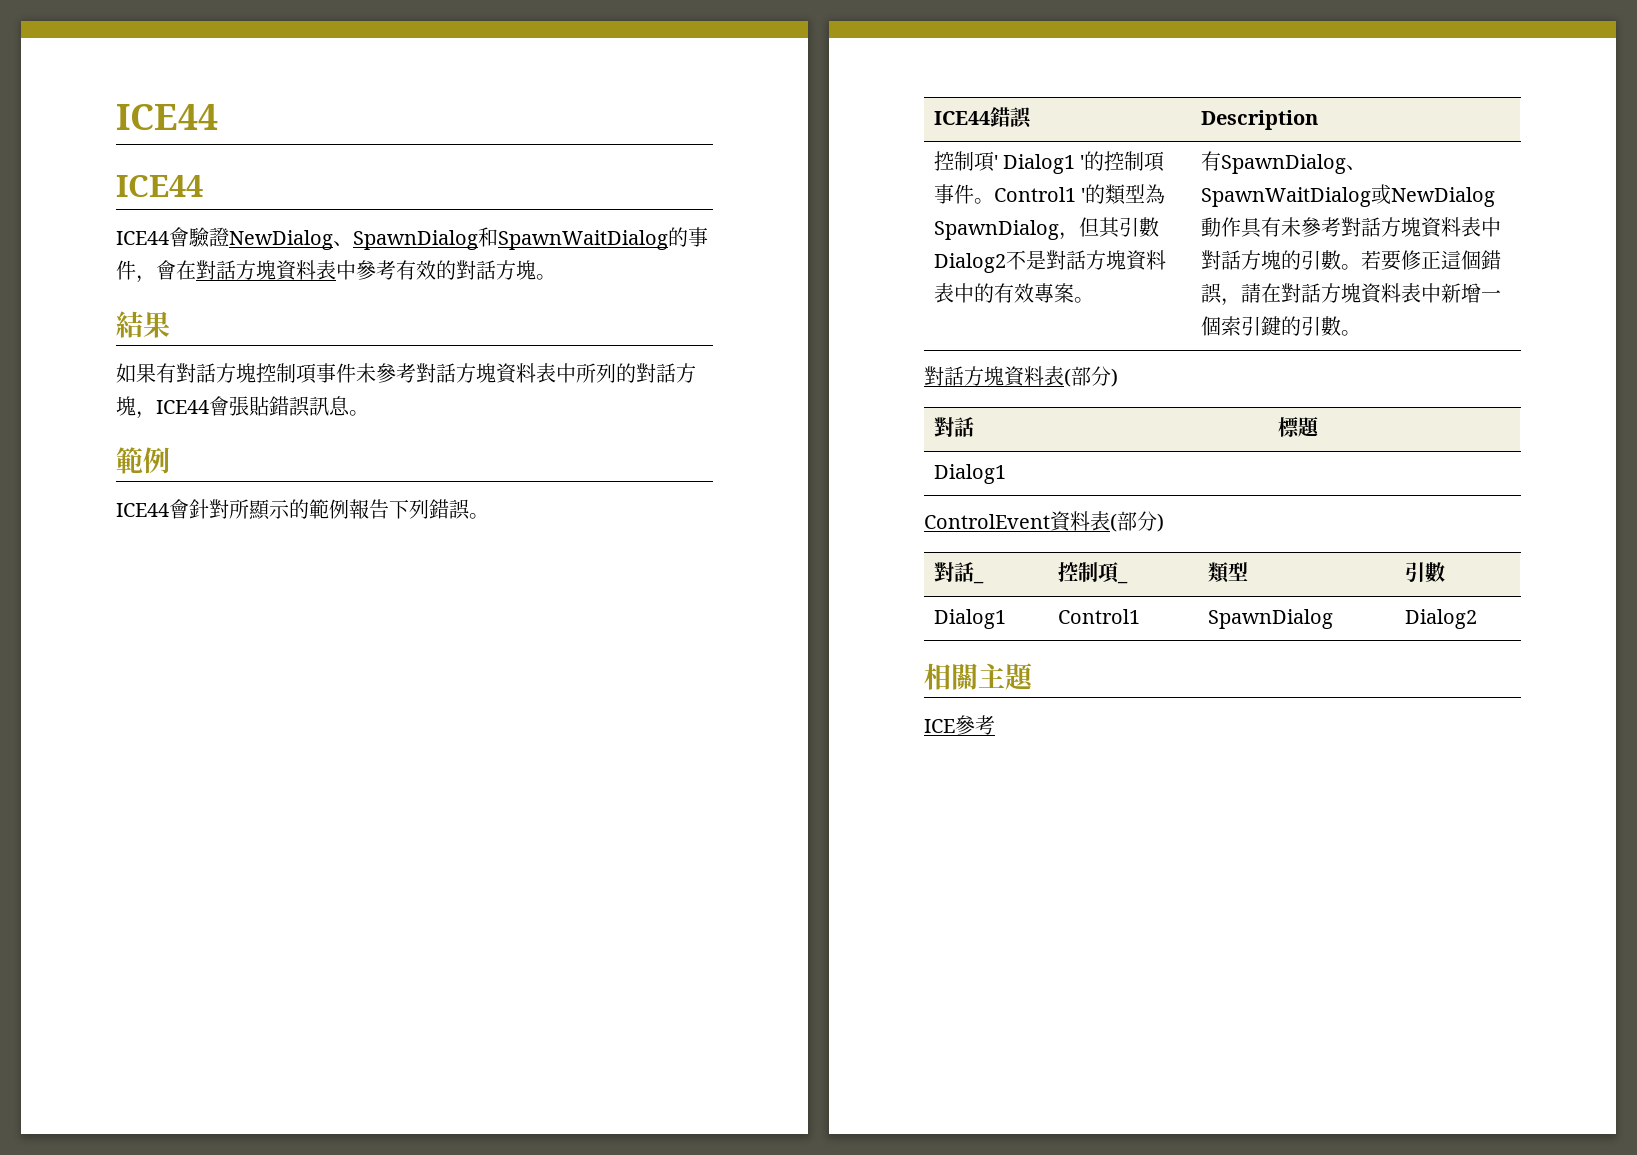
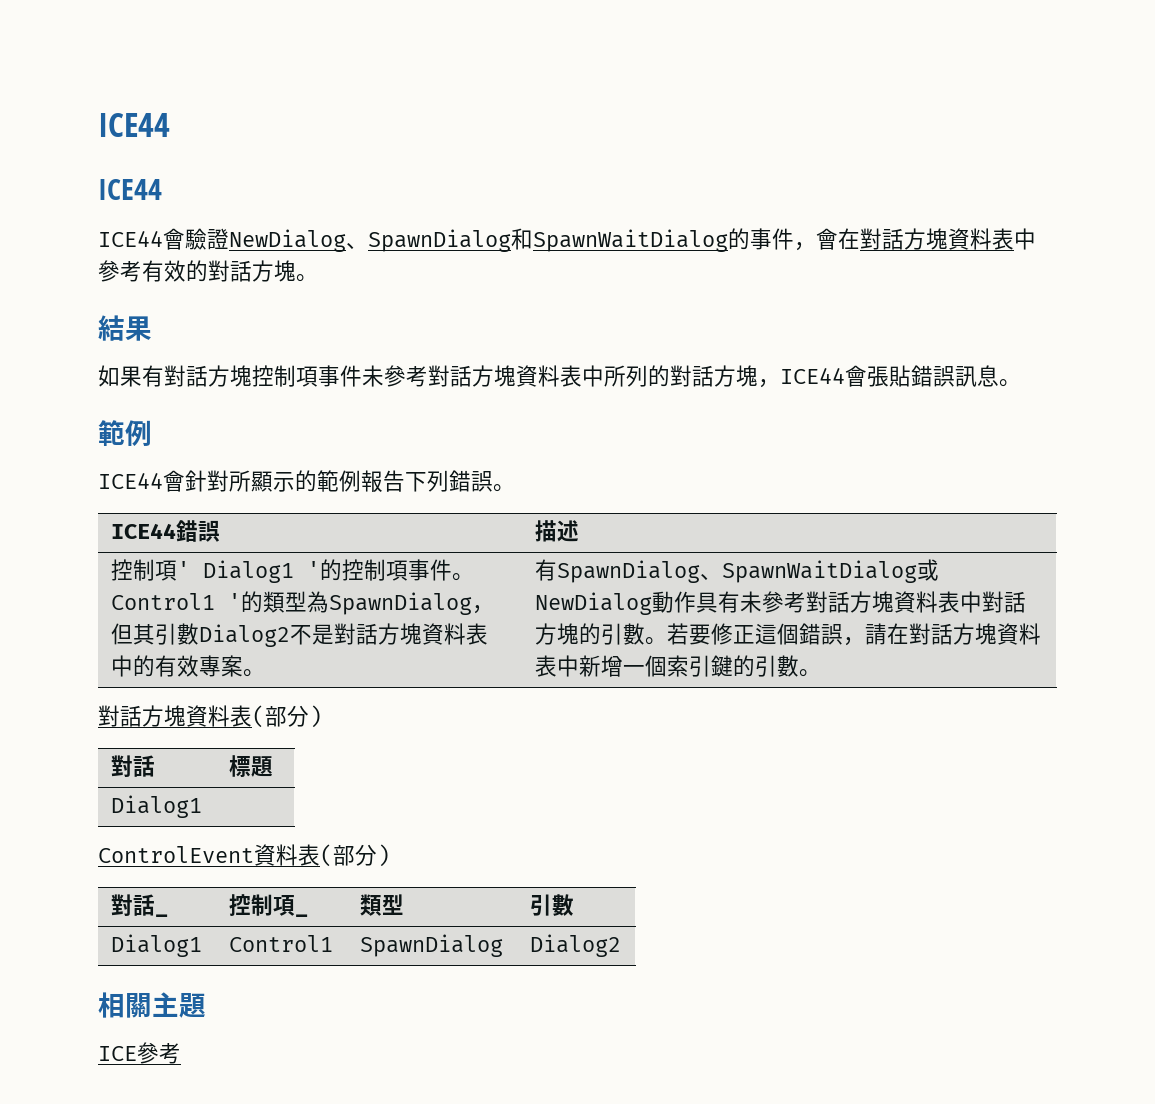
- ICE44錯誤 | Description
+ ICE44錯誤 | 描述

